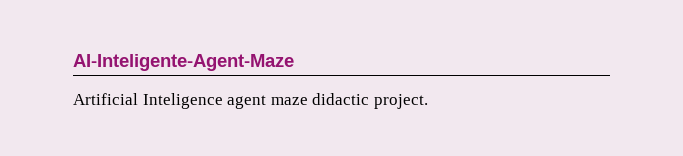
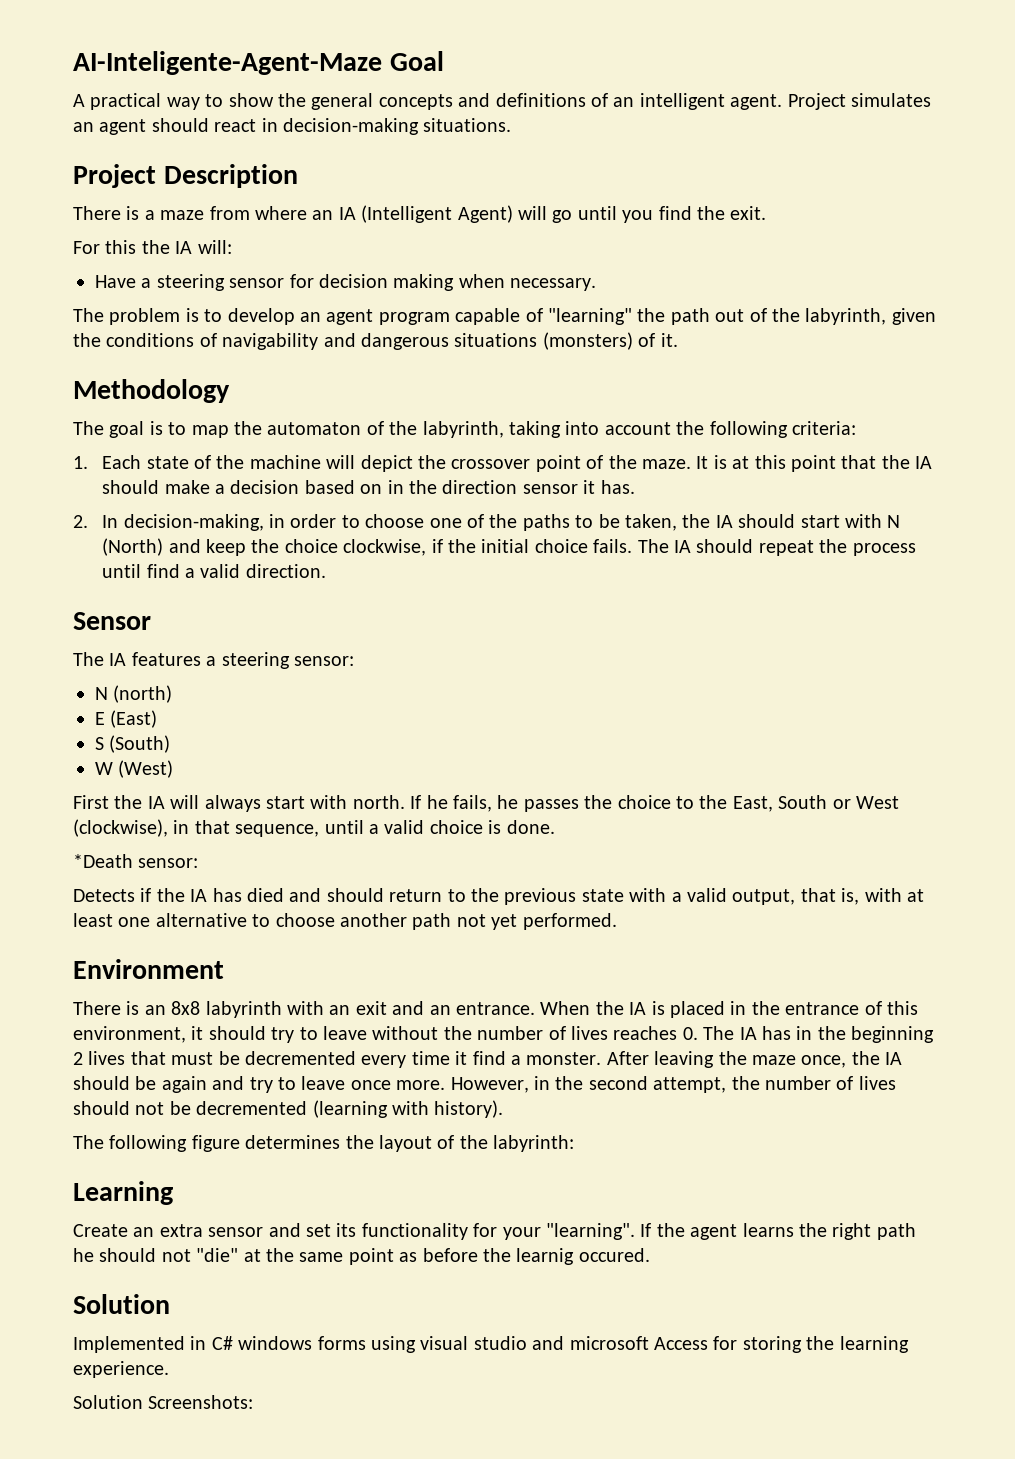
- AI-Inteligente-Agent-Maze
- Artificial Inteligence agent maze didactic project.
+ AI-Inteligente-Agent-Maze Goal
+ A practical way to show the general concepts and definitions of an intelligent agent. Project simulates an agent should react in decision-making situations.
+ Project Description
+ There is a maze from where an IA (Intelligent Agent) will go until you find the exit.
+ For this the IA will:
+ Have a steering sensor for decision making when necessary.
+ The problem is to develop an agent program capable of "learning" the path out of the labyrinth, given the conditions of navigability and dangerous situations (monsters) of it.
+ Methodology
+ The goal is to map the automaton of the labyrinth, taking into account the following criteria:
+ 1. Each state of the machine will depict the crossover point of the maze. It is at this point that the IA should make a decision based on in the direction sensor it has.
+ 2. In decision-making, in order to choose one of the paths to be taken, the IA should start with N (North) and keep the choice clockwise, if the initial choice fails. The IA should repeat the process until find a valid direction.
+ Sensor
+ The IA features a steering sensor:
+ N (north)
+ E (East)
+ S (South)
+ W (West)
+ First the IA will always start with north. If he fails, he passes the choice to the East, South or West (clockwise), in that sequence, until a valid choice is done.
+ *Death sensor:
+ Detects if the IA has died and should return to the previous state with a valid output, that is, with at least one alternative to choose another path not yet performed.
+ Environment
+ There is an 8x8 labyrinth with an exit and an entrance. When the IA is placed in the entrance of this environment, it should try to leave without the number of lives reaches 0. The IA has in the beginning 2 lives that must be decremented every time it find a monster. After leaving the maze once, the IA should be again and try to leave once more. However, in the second attempt, the number of lives should not be decremented (learning with history).
+ The following figure determines the layout of the labyrinth:
+ Learning
+ Create an extra sensor and set its functionality for your "learning". If the agent learns the right path he should not "die" at the same point as before the learnig occured.
+ Solution
+ Implemented in C# windows forms using visual studio and microsoft Access for storing the learning experience.
+ Solution Screenshots:

